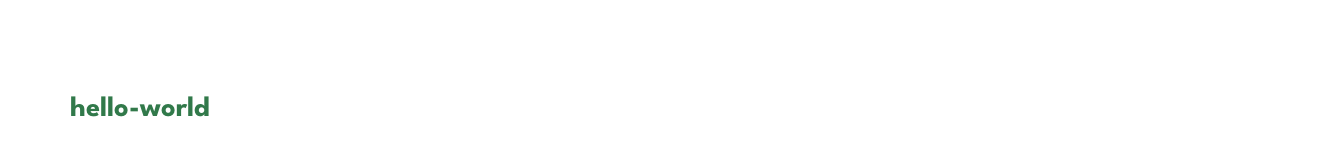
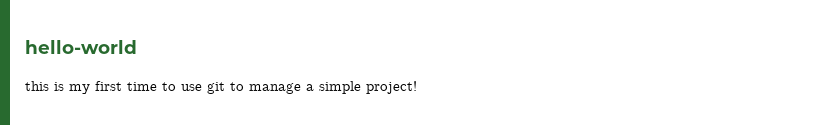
+ this is my first time to use git to manage a simple project!

